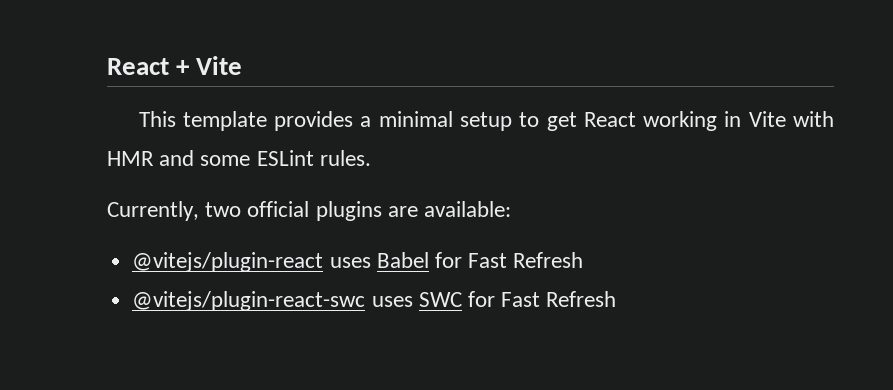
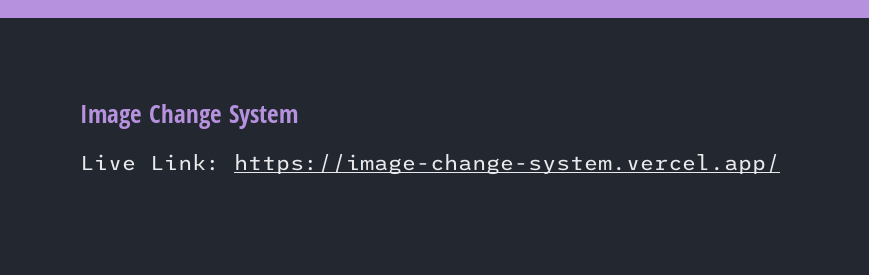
- React + Vite
- This template provides a minimal setup to get React working in Vite with HMR and some ESLint rules.
- Currently, two official plugins are available:
- @vitejs/plugin-react uses Babel for Fast Refresh
- @vitejs/plugin-react-swc uses SWC for Fast Refresh
+ Image Change System
+ Live Link: https://image-change-system.vercel.app/

